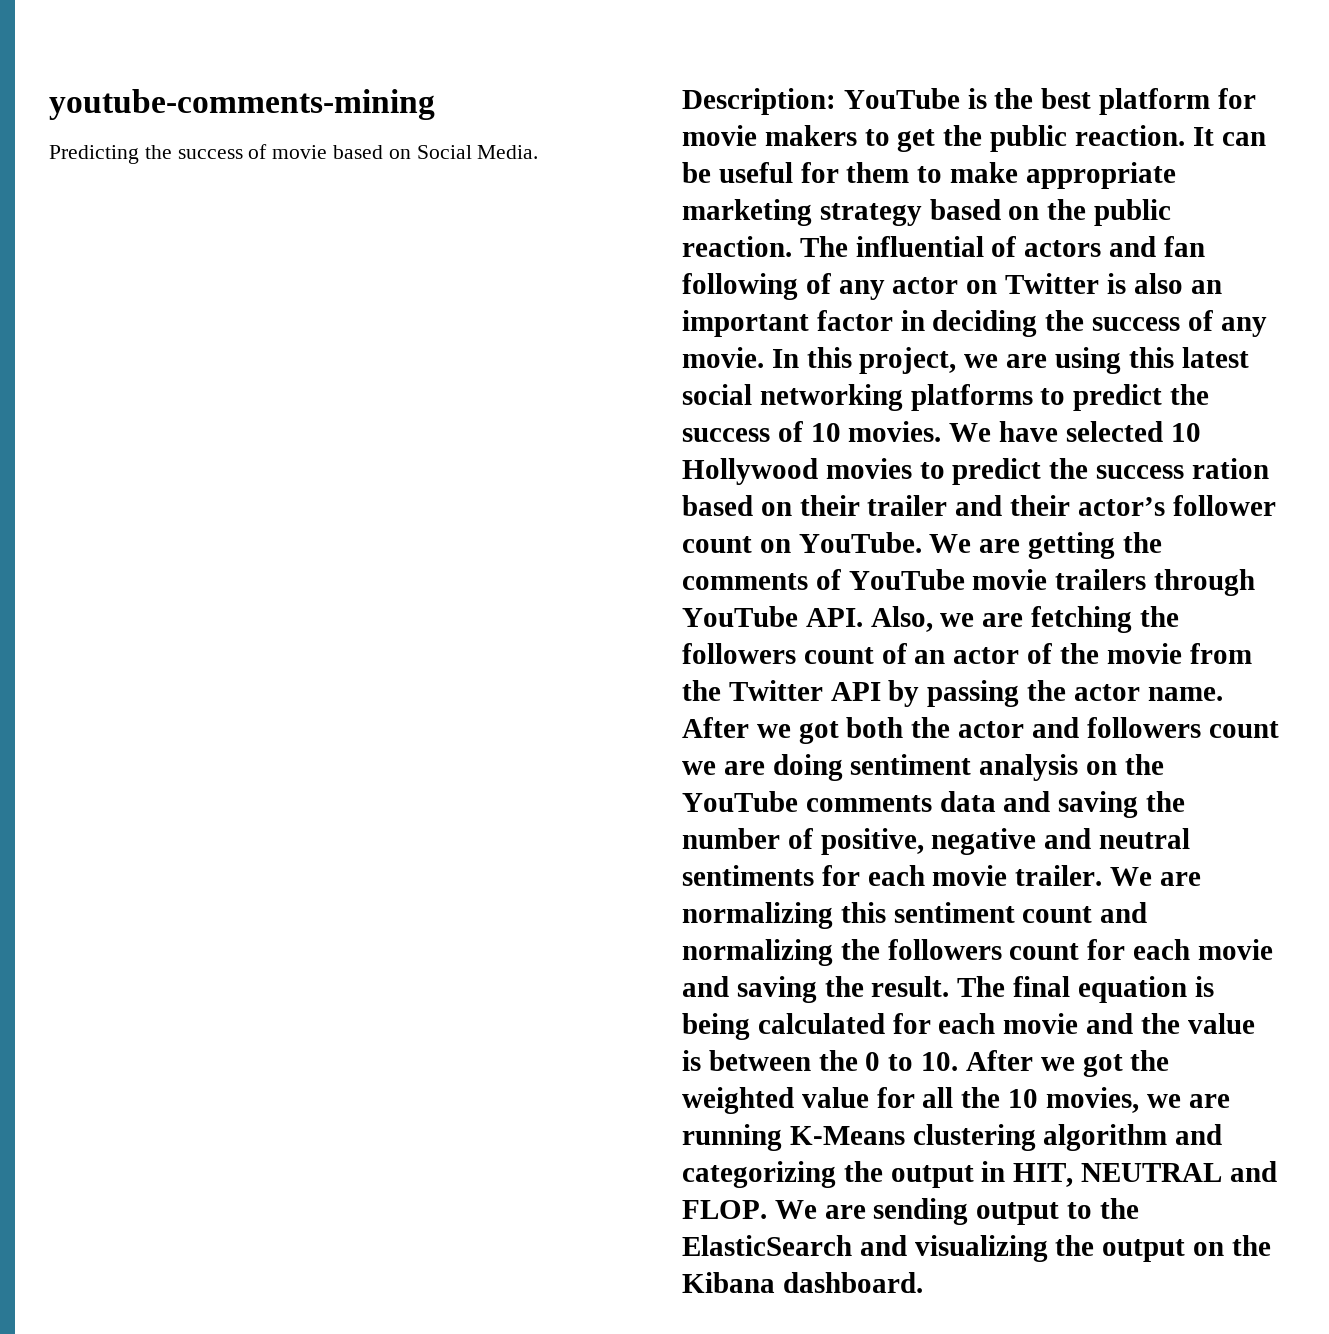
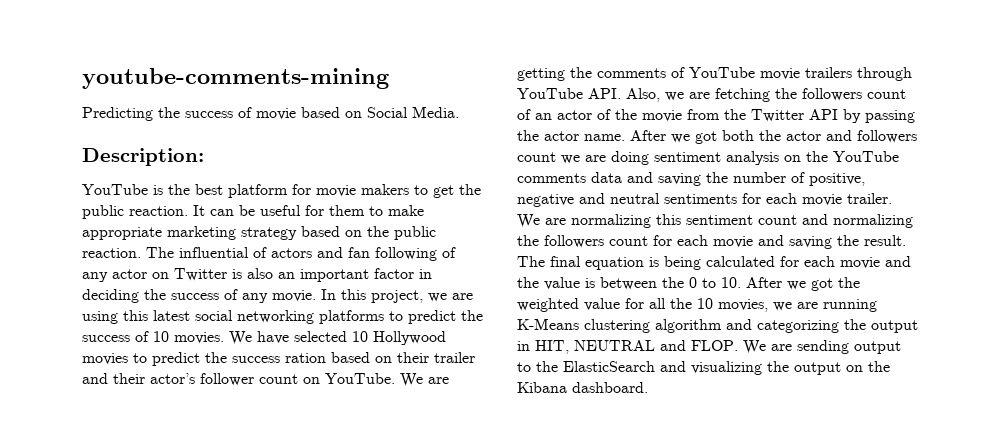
- Description: YouTube is the best platform for movie makers to get the public reaction.
+ Description:
+ YouTube is the best platform for movie makers to get the public reaction.

